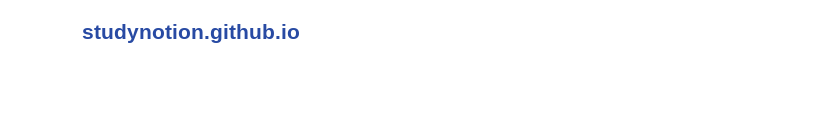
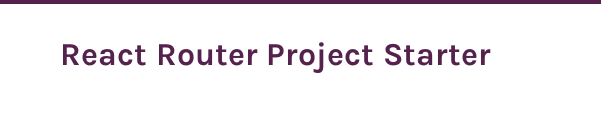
- studynotion.github.io
+ React Router Project Starter

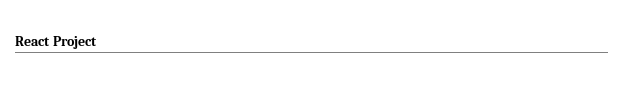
- React Router Project Starter
+ React Project

